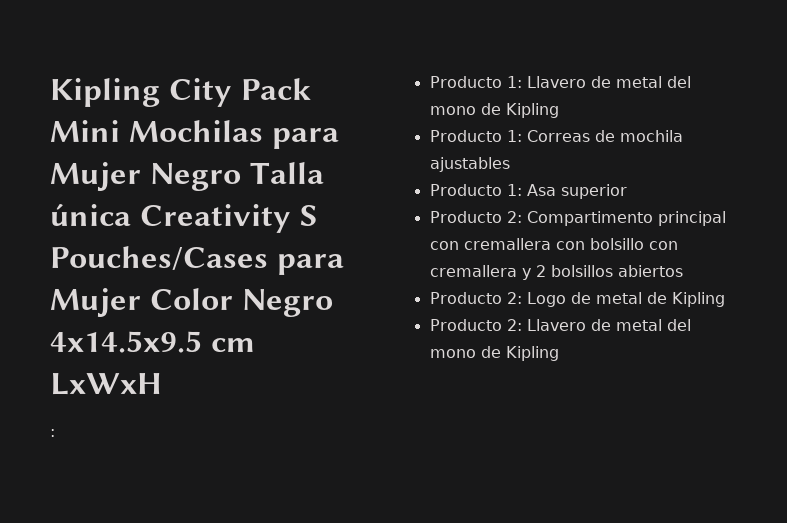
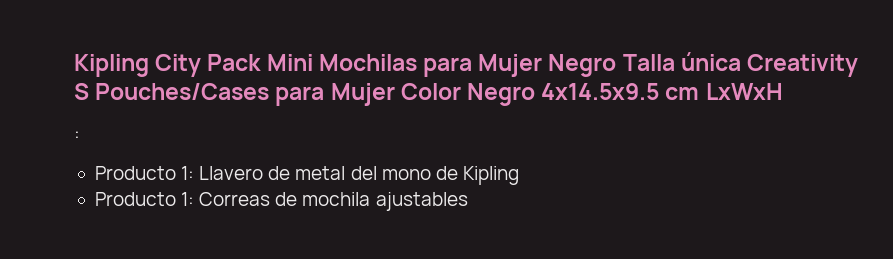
- Producto 1: Asa superior
- Producto 2: Compartimento principal con cremallera con bolsillo con cremallera y 2 bolsillos abiertos
- Producto 2: Logo de metal de Kipling
- Producto 2: Llavero de metal del mono de Kipling

